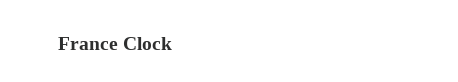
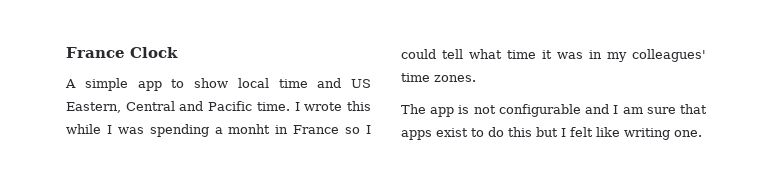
+ A simple app to show local time and US Eastern, Central and Pacific time. I wrote this while I was spending a monht in France so I could tell what time it was in my colleagues' time zones.
+ The app is not configurable and I am sure that apps exist to do this but I felt like writing one.

